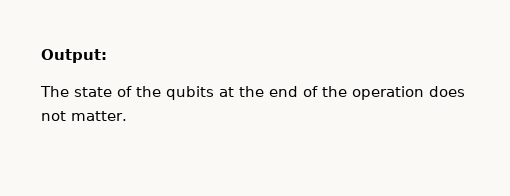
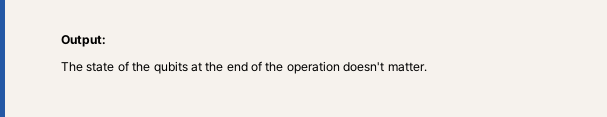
- The state of the qubits at the end of the operation does not matter.
+ The state of the qubits at the end of the operation doesn't matter.

